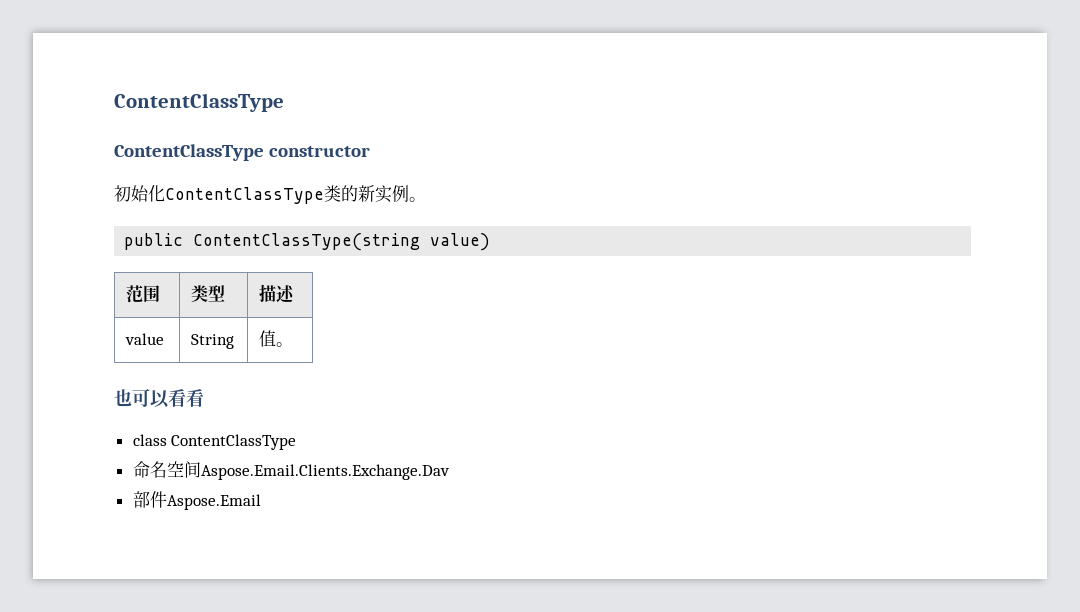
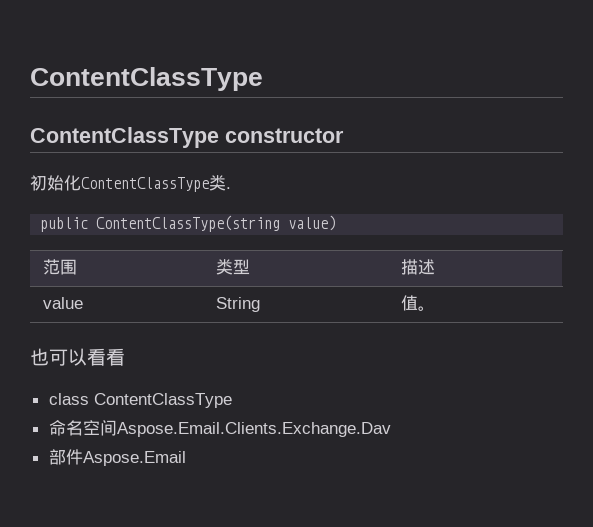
- 初始化ContentClassType类的新实例。
+ 初始化ContentClassType类.

